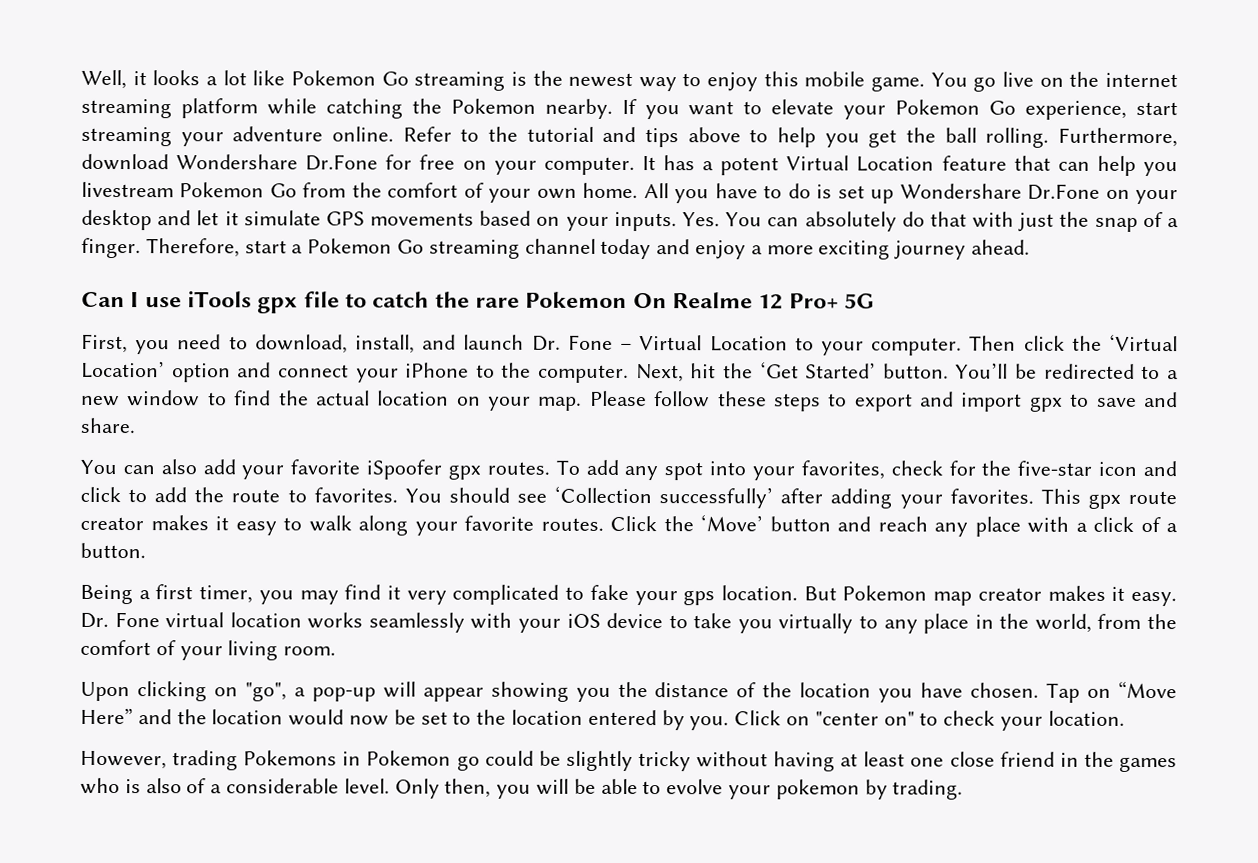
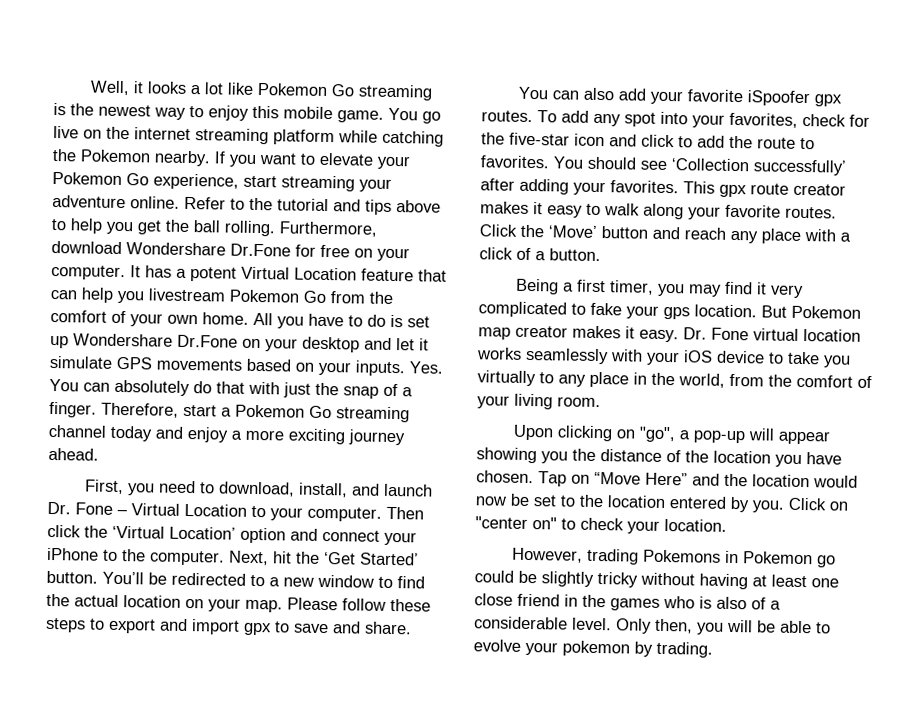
- Can I use iTools gpx file to catch the rare Pokemon On Realme 12 Pro+ 5G

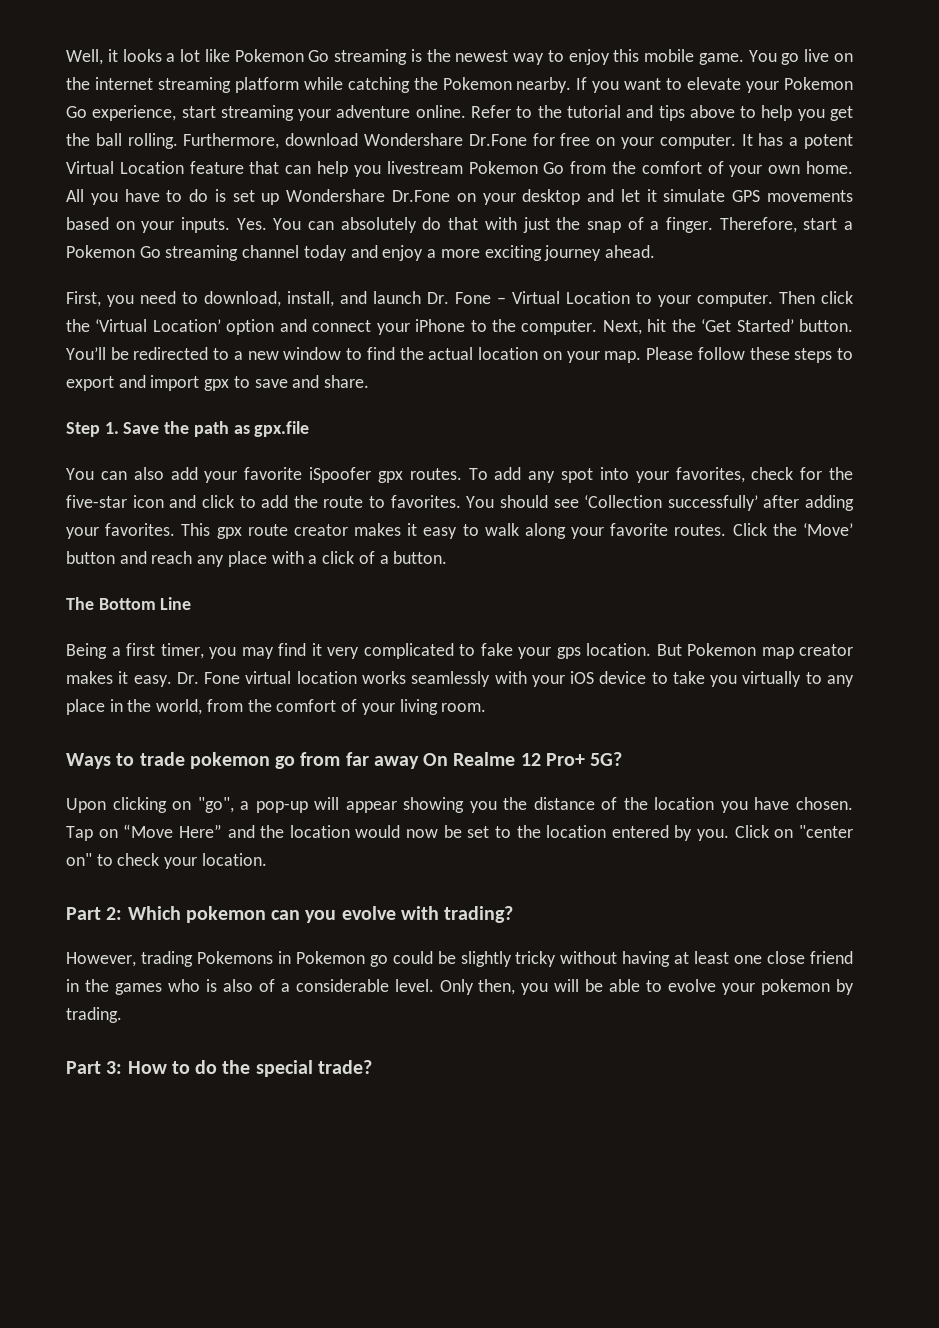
+ Step 1. Save the path as gpx.file
+ The Bottom Line
+ Ways to trade pokemon go from far away On Realme 12 Pro+ 5G?
+ Part 2: Which pokemon can you evolve with trading?
+ Part 3: How to do the special trade?

